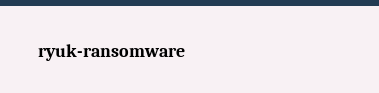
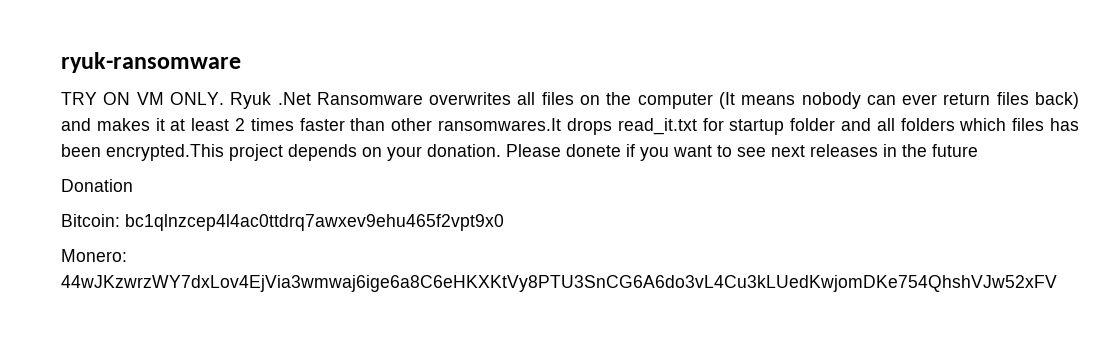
+ TRY ON VM ONLY. Ryuk .Net Ransomware overwrites all files on the computer (It means nobody can ever return files back) and makes it at least 2 times faster than other ransomwares.It drops read_it.txt for startup folder and all folders which files has been encrypted.This project depends on your donation. Please donete if you want to see next releases in the future
+ Donation
+ Bitcoin: bc1qlnzcep4l4ac0ttdrq7awxev9ehu465f2vpt9x0
+ Monero: 44wJKzwrzWY7dxLov4EjVia3wmwaj6ige6a8C6eHKXKtVy8PTU3SnCG6A6do3vL4Cu3kLUedKwjomDKe754QhshVJw52xFV

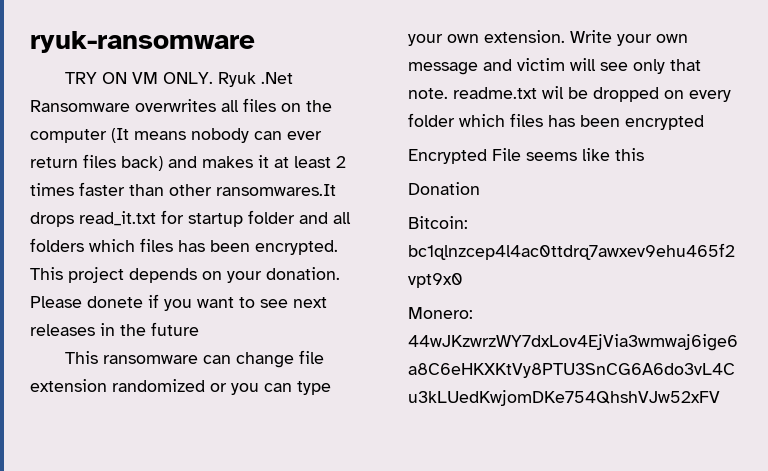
- Ryuk .Net Ransomware overwrites all files on the computer (It means nobody can ever return files back) and makes it at least 2 times faster than other ransomwares.It drops read_it.txt for startup folder and all folders which files has been encrypted.This project depends on your donation.
+ Ryuk .Net Ransomware overwrites all files on the computer (It means nobody can ever return files back) and makes it at least 2 times faster than other ransomwares.It drops read_it.txt for startup folder and all folders which files has been encrypted. This project depends on your donation.
+ This ransomware can change file extension randomized or you can type your own extension. Write your own message and victim will see only that note. readme.txt wil be dropped on every folder which files has been encrypted
+ Encrypted File seems like this

